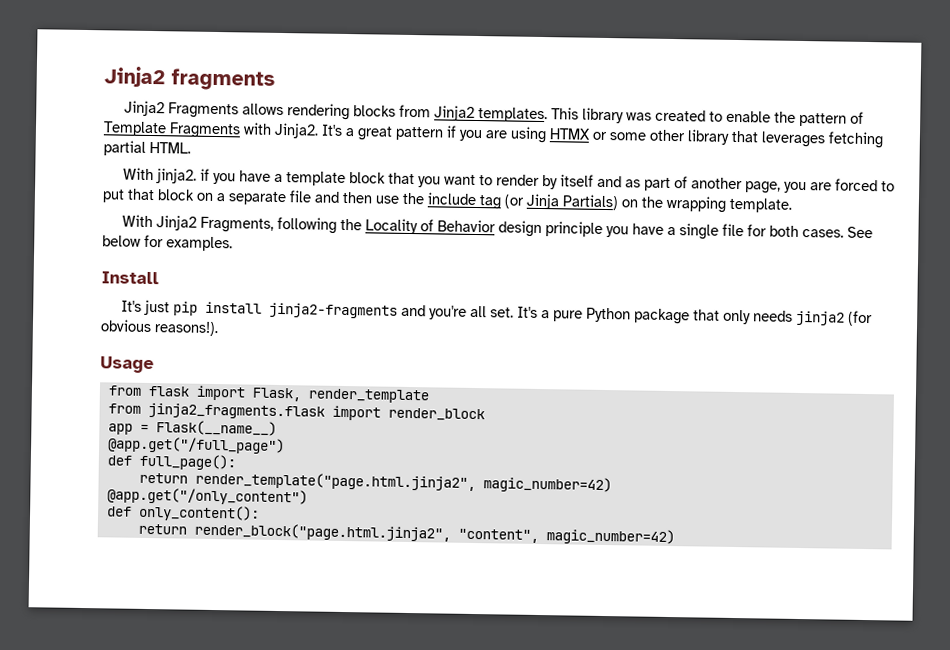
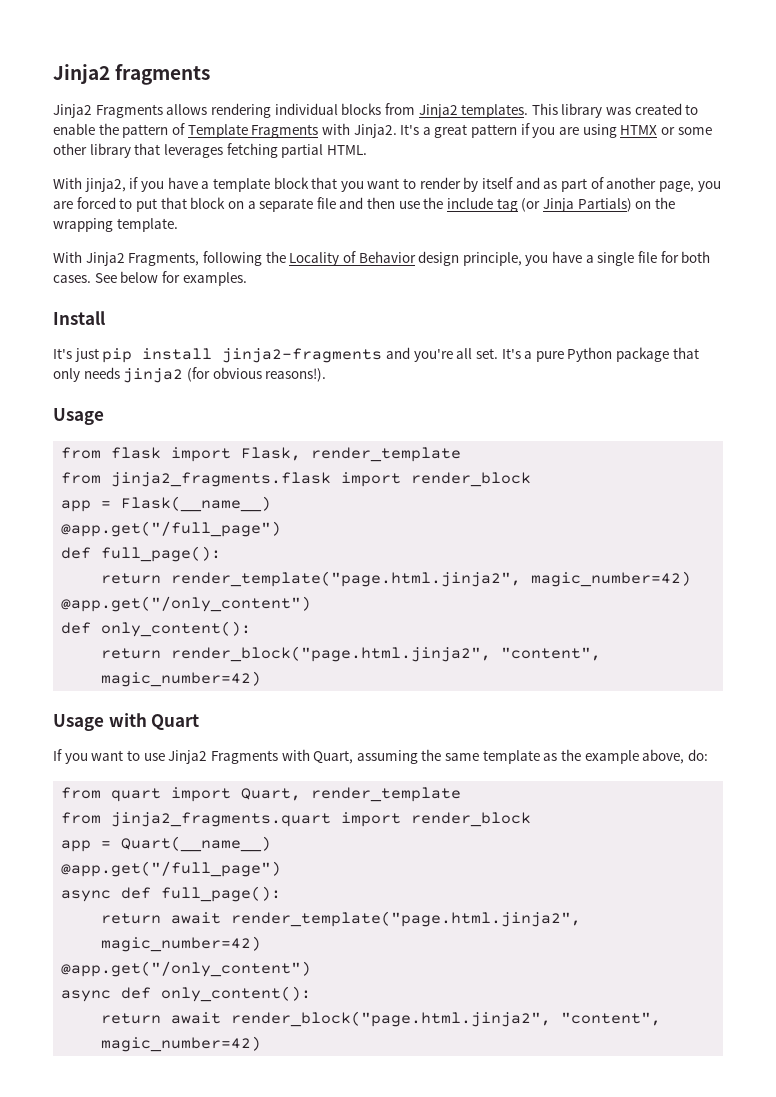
- Jinja2 Fragments allows rendering blocks from Jinja2 templates.
+ Jinja2 Fragments allows rendering individual blocks from Jinja2 templates.
- With jinja2. if you have a template block that you want to render by itself and as part of another page, you are forced to put that block on a separate file and then use the include tag (or Jinja Partials) on the wrapping template.
+ With jinja2, if you have a template block that you want to render by itself and as part of another page, you are forced to put that block on a separate file and then use the include tag (or Jinja Partials) on the wrapping template.
- With Jinja2 Fragments, following the Locality of Behavior design principle you have a single file for both cases.
+ With Jinja2 Fragments, following the Locality of Behavior design principle, you have a single file for both cases.
+ Usage with Quart
+ If you want to use Jinja2 Fragments with Quart, assuming the same template as the example above, do:
+ from quart import Quart, render_template
+ from jinja2_fragments.quart import render_block
+ app = Quart(__name__)
+ @app.get("/full_page")
+ async def full_page():
+ return await render_template("page.html.jinja2", magic_number=42)
+ @app.get("/only_content")
+ async def only_content():
+ return await render_block("page.html.jinja2", "content", magic_number=42)

